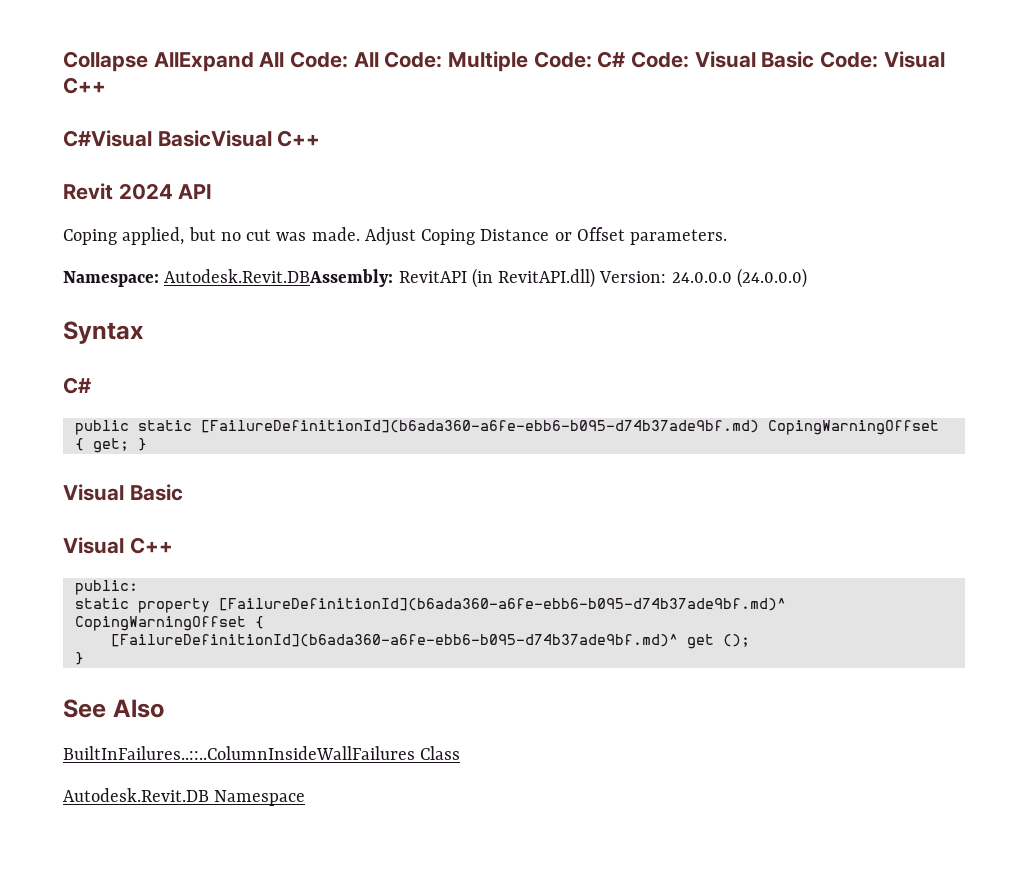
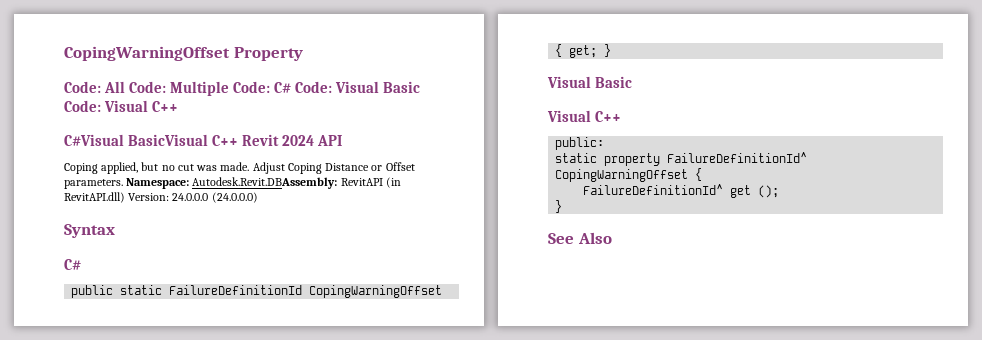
- Collapse AllExpand All Code: All Code: Multiple Code: C# Code: Visual Basic Code: Visual C++
+ CopingWarningOffset Property
+ Code: All Code: Multiple Code: C# Code: Visual Basic Code: Visual C++
- C#Visual BasicVisual C++
- Revit 2024 API
+ C#Visual BasicVisual C++ Revit 2024 API
- Adjust Coping Distance or Offset parameters.
- Namespace: Autodesk.Revit.DBAssembly: RevitAPI (in RevitAPI.dll) Version: 24.0.0.0 (24.0.0.0)
+ Adjust Coping Distance or Offset parameters. Namespace: Autodesk.Revit.DBAssembly: RevitAPI (in RevitAPI.dll) Version: 24.0.0.0 (24.0.0.0)
- public static [FailureDefinitionId](b6ada360-a6fe-ebb6-b095-d74b37ade9bf.md) CopingWarningOffset { get; }
+ public static FailureDefinitionId CopingWarningOffset { get; }
- static property [FailureDefinitionId](b6ada360-a6fe-ebb6-b095-d74b37ade9bf.md)^ CopingWarningOffset {
+ static property FailureDefinitionId^ CopingWarningOffset {
- [FailureDefinitionId](b6ada360-a6fe-ebb6-b095-d74b37ade9bf.md)^ get ();
+ FailureDefinitionId^ get ();
- BuiltInFailures..::..ColumnInsideWallFailures Class
- Autodesk.Revit.DB Namespace

